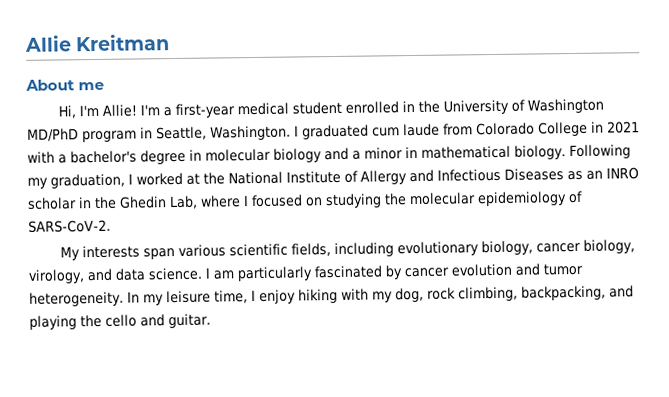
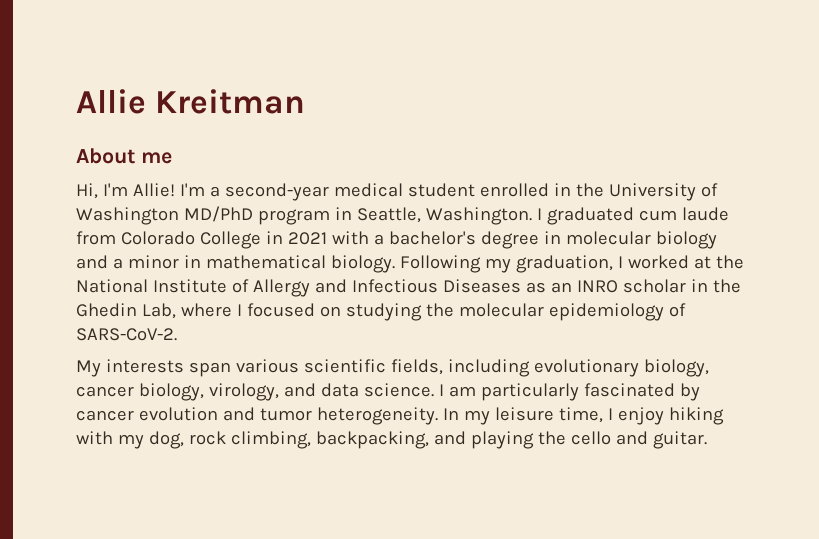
- I'm a first-year medical student enrolled in the University of Washington MD/PhD program in Seattle, Washington.
+ I'm a second-year medical student enrolled in the University of Washington MD/PhD program in Seattle, Washington.

